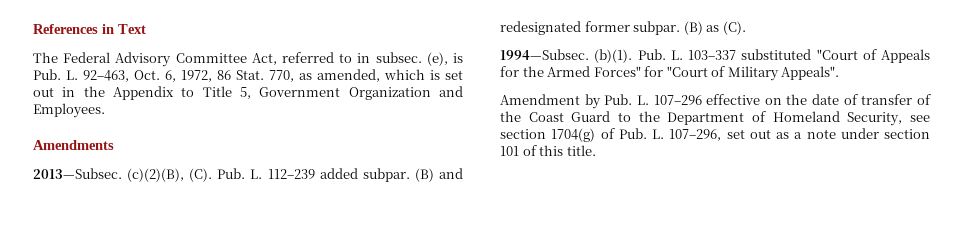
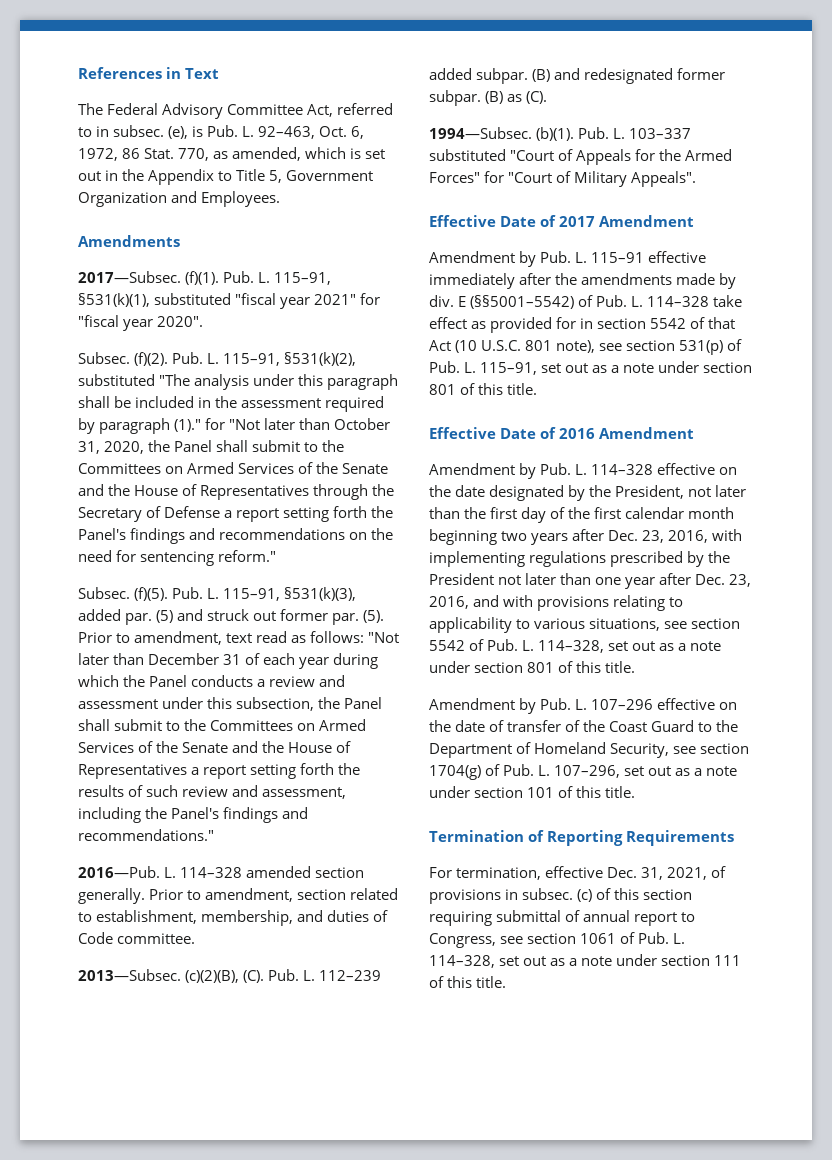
+ 2017—Subsec. (f)(1). Pub. L. 115–91, §531(k)(1), substituted "fiscal year 2021" for "fiscal year 2020".
+ Subsec. (f)(2). Pub. L. 115–91, §531(k)(2), substituted "The analysis under this paragraph shall be included in the assessment required by paragraph (1)." for "Not later than October 31, 2020, the Panel shall submit to the Committees on Armed Services of the Senate and the House of Representatives through the Secretary of Defense a report setting forth the Panel's findings and recommendations on the need for sentencing reform."
+ Subsec. (f)(5). Pub. L. 115–91, §531(k)(3), added par. (5) and struck out former par. (5). Prior to amendment, text read as follows: "Not later than December 31 of each year during which the Panel conducts a review and assessment under this subsection, the Panel shall submit to the Committees on Armed Services of the Senate and the House of Representatives a report setting forth the results of such review and assessment, including the Panel's findings and recommendations."
+ 2016—Pub. L. 114–328 amended section generally. Prior to amendment, section related to establishment, membership, and duties of Code committee.
+ Effective Date of 2017 Amendment
+ Amendment by Pub. L. 115–91 effective immediately after the amendments made by div. E (§§5001–5542) of Pub. L. 114–328 take effect as provided for in section 5542 of that Act (10 U.S.C. 801 note), see section 531(p) of Pub. L. 115–91, set out as a note under section 801 of this title.
+ Effective Date of 2016 Amendment
+ Amendment by Pub. L. 114–328 effective on the date designated by the President, not later than the first day of the first calendar month beginning two years after Dec. 23, 2016, with implementing regulations prescribed by the President not later than one year after Dec. 23, 2016, and with provisions relating to applicability to various situations, see section 5542 of Pub. L. 114–328, set out as a note under section 801 of this title.
+ Termination of Reporting Requirements
+ For termination, effective Dec. 31, 2021, of provisions in subsec. (c) of this section requiring submittal of annual report to Congress, see section 1061 of Pub. L. 114–328, set out as a note under section 111 of this title.

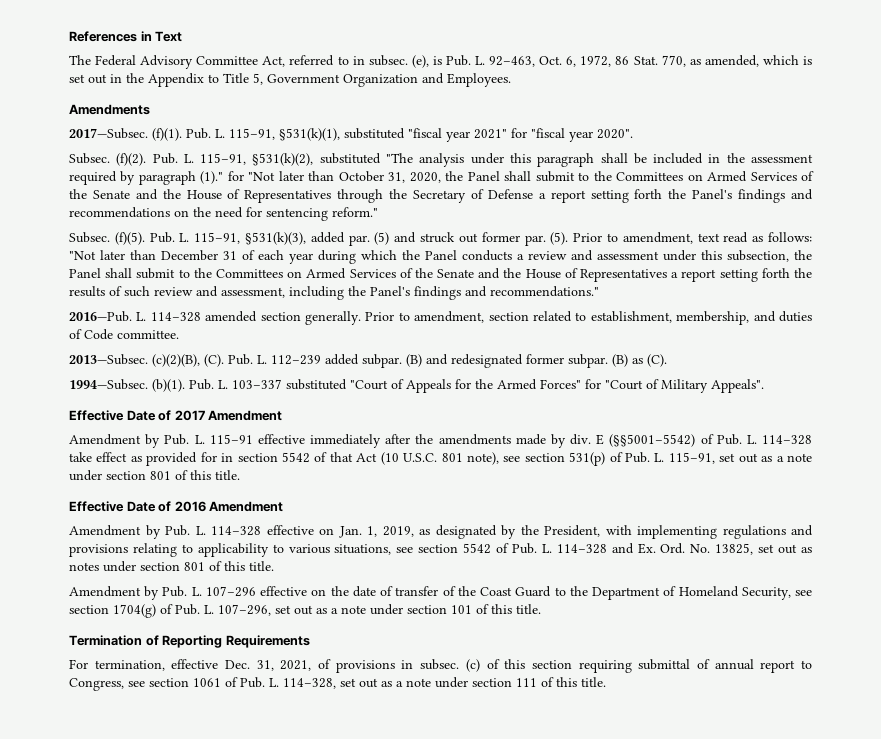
- Amendment by Pub. L. 114–328 effective on the date designated by the President, not later than the first day of the first calendar month beginning two years after Dec. 23, 2016, with implementing regulations prescribed by the President not later than one year after Dec. 23, 2016, and with provisions relating to applicability to various situations, see section 5542 of Pub. L. 114–328, set out as a note under section 801 of this title.
+ Amendment by Pub. L. 114–328 effective on Jan. 1, 2019, as designated by the President, with implementing regulations and provisions relating to applicability to various situations, see section 5542 of Pub. L. 114–328 and Ex. Ord. No. 13825, set out as notes under section 801 of this title.

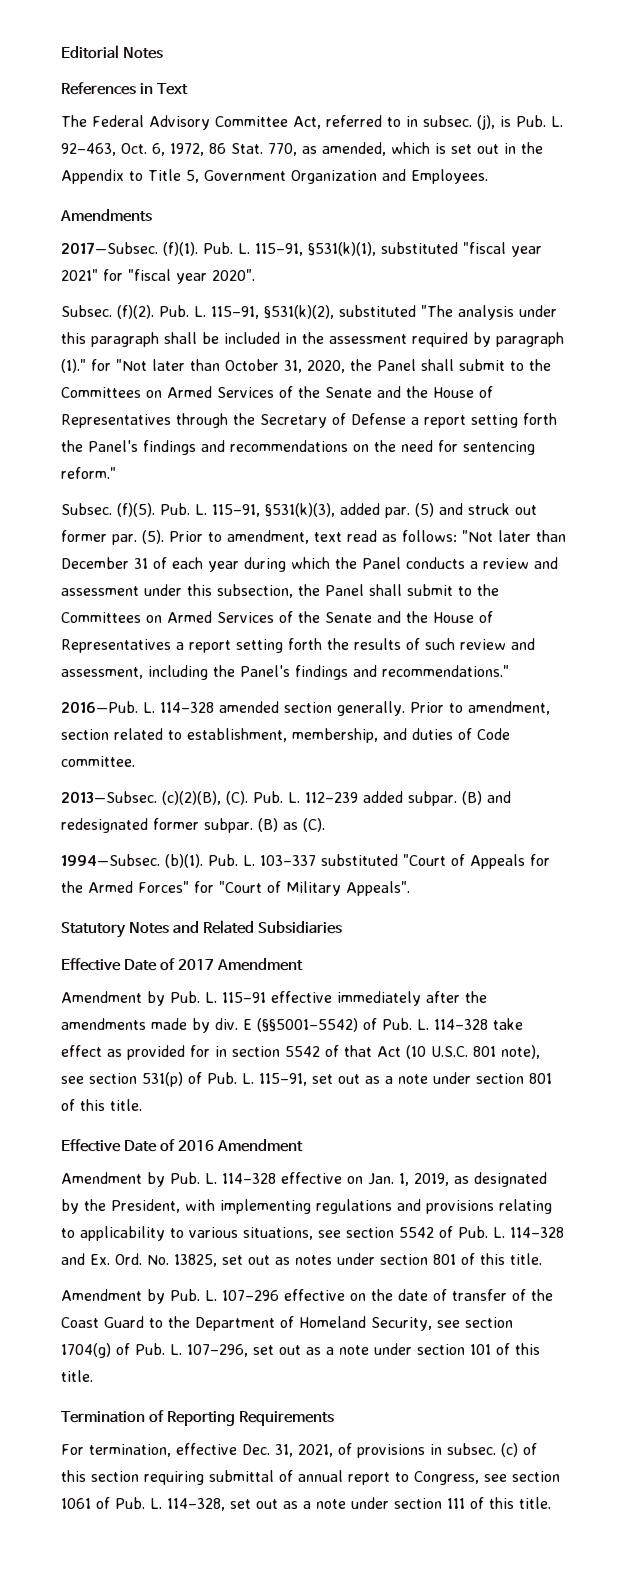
+ Editorial Notes
- (e), is Pub. L. 92–463, Oct. 6, 1972, 86 Stat.
+ (j), is Pub. L. 92–463, Oct. 6, 1972, 86 Stat.
+ Statutory Notes and Related Subsidiaries

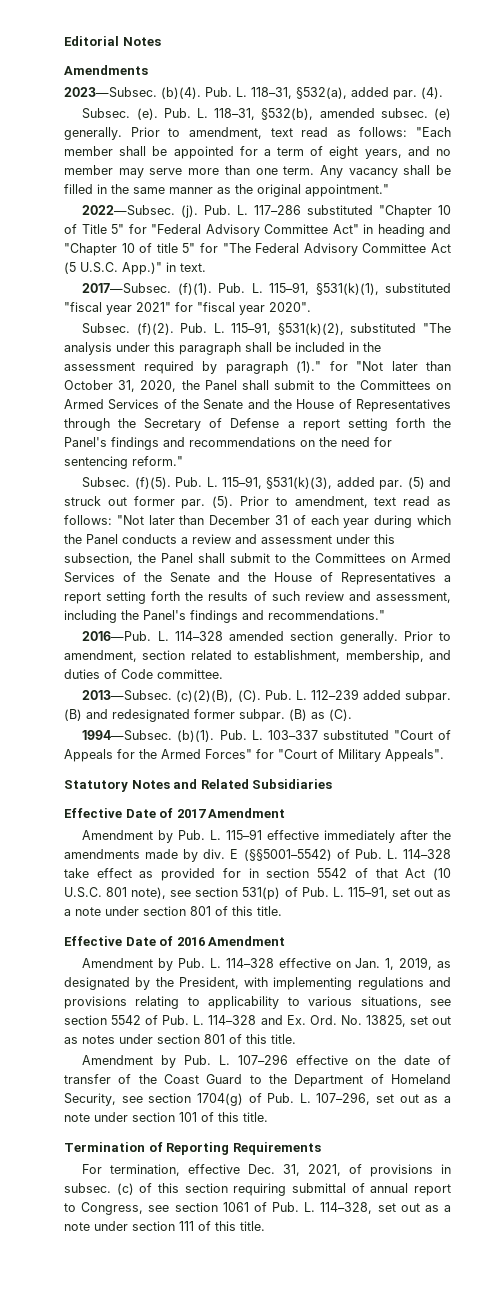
- References in Text
- The Federal Advisory Committee Act, referred to in subsec. (j), is Pub. L. 92–463, Oct. 6, 1972, 86 Stat. 770, as amended, which is set out in the Appendix to Title 5, Government Organization and Employees.
  Amendments
+ 2023—Subsec. (b)(4). Pub. L. 118–31, §532(a), added par. (4).
+ Subsec. (e). Pub. L. 118–31, §532(b), amended subsec. (e) generally. Prior to amendment, text read as follows: "Each member shall be appointed for a term of eight years, and no member may serve more than one term. Any vacancy shall be filled in the same manner as the original appointment."
+ 2022—Subsec. (j). Pub. L. 117–286 substituted "Chapter 10 of Title 5" for "Federal Advisory Committee Act" in heading and "Chapter 10 of title 5" for "The Federal Advisory Committee Act (5 U.S.C. App.)" in text.

